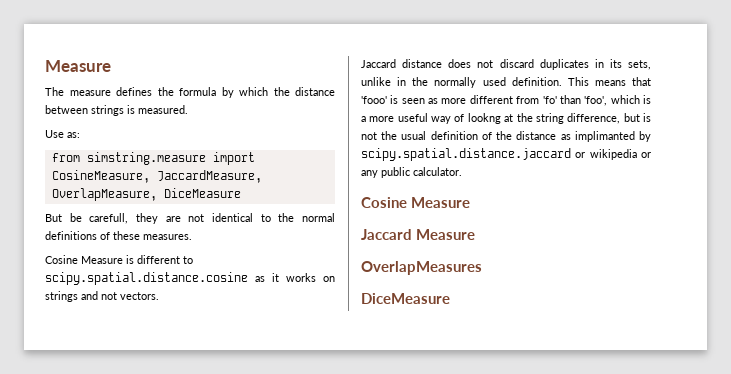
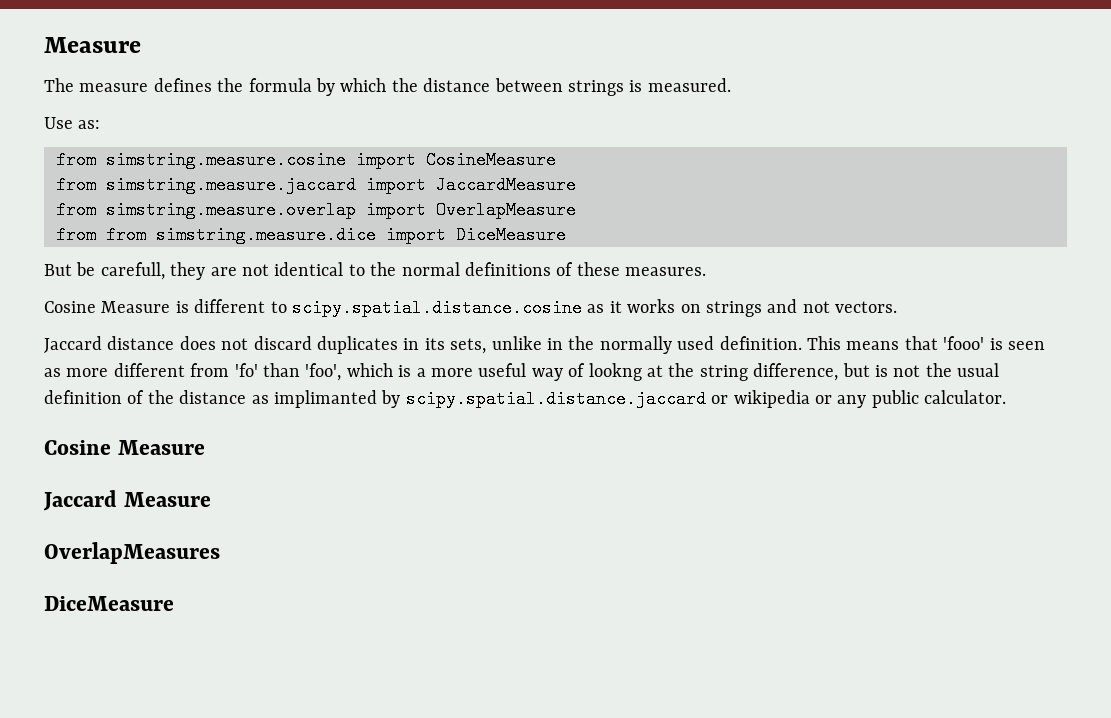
- from simstring.measure import CosineMeasure, JaccardMeasure, OverlapMeasure, DiceMeasure
+ from simstring.measure.cosine import CosineMeasure
+ from simstring.measure.jaccard import JaccardMeasure
+ from simstring.measure.overlap import OverlapMeasure
+ from from simstring.measure.dice import DiceMeasure

